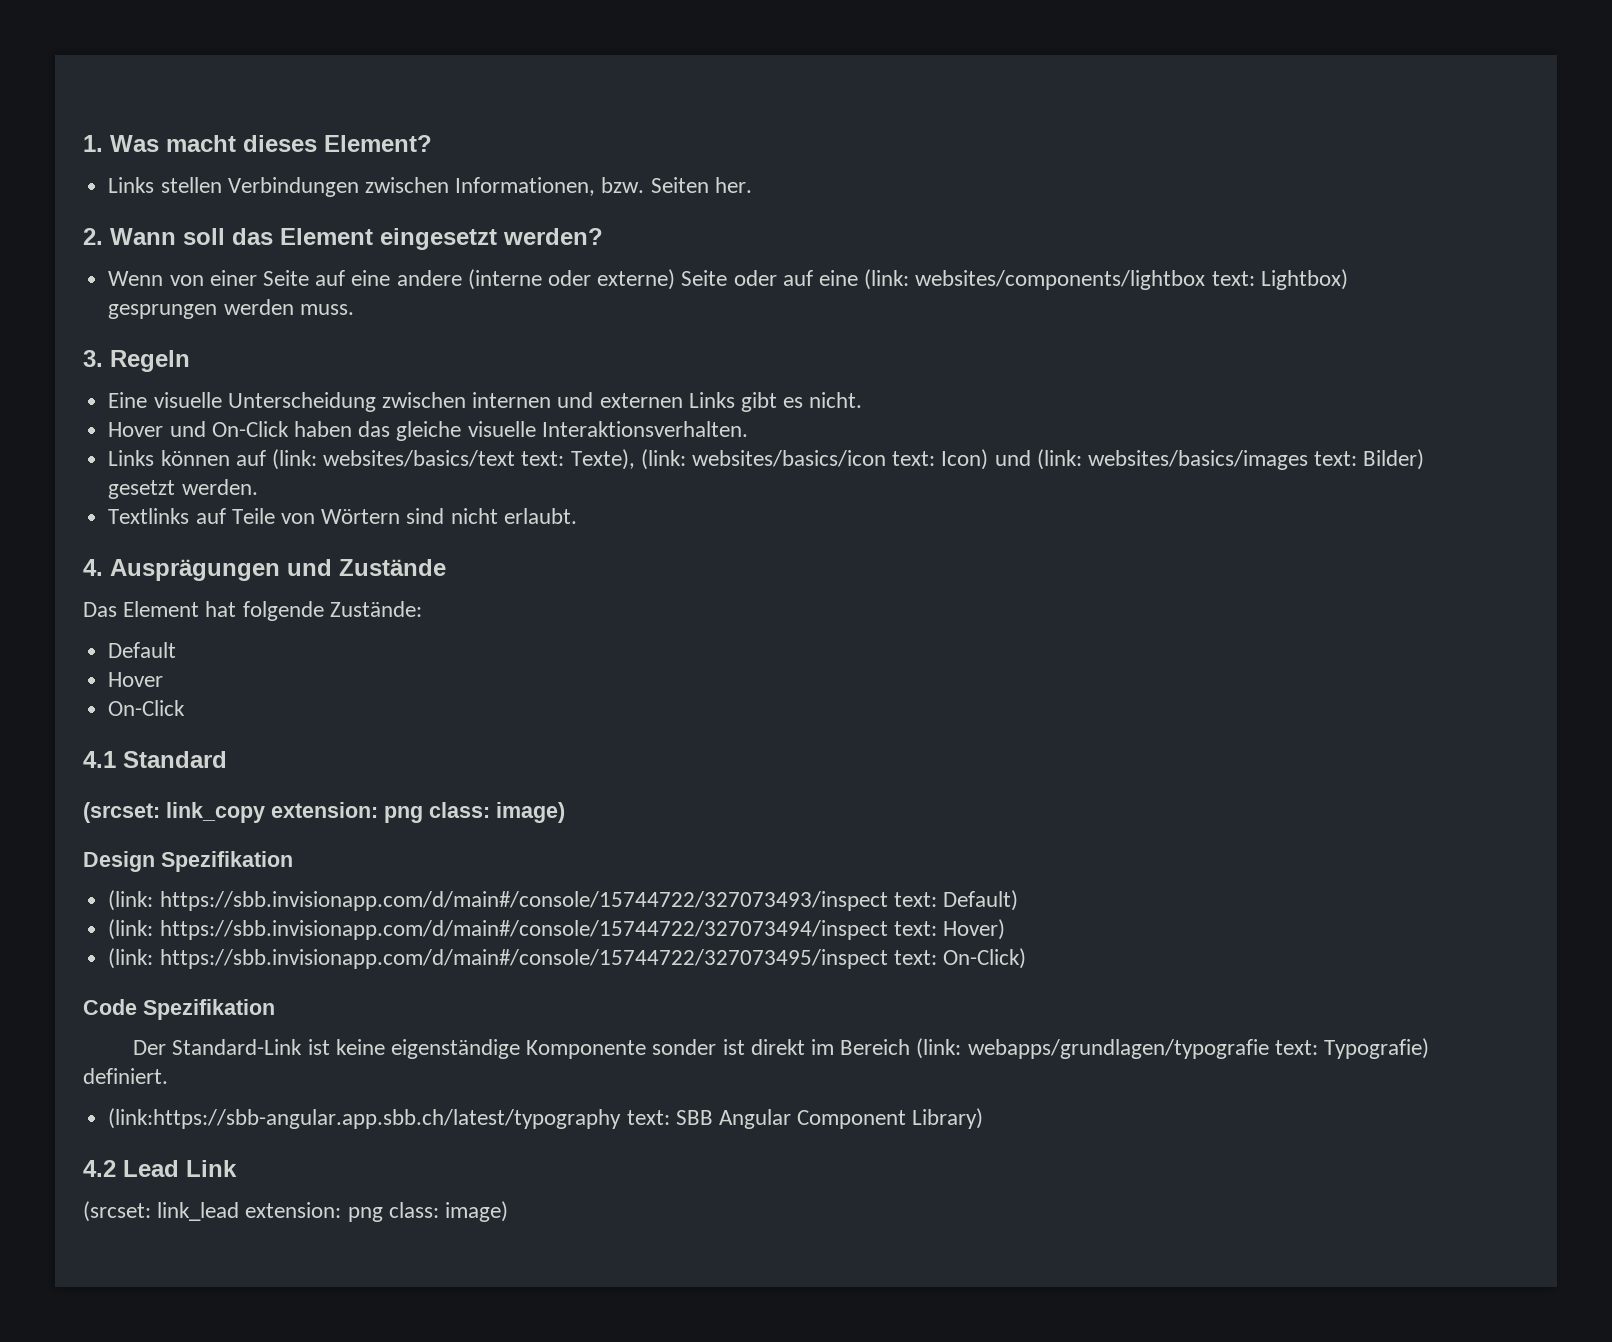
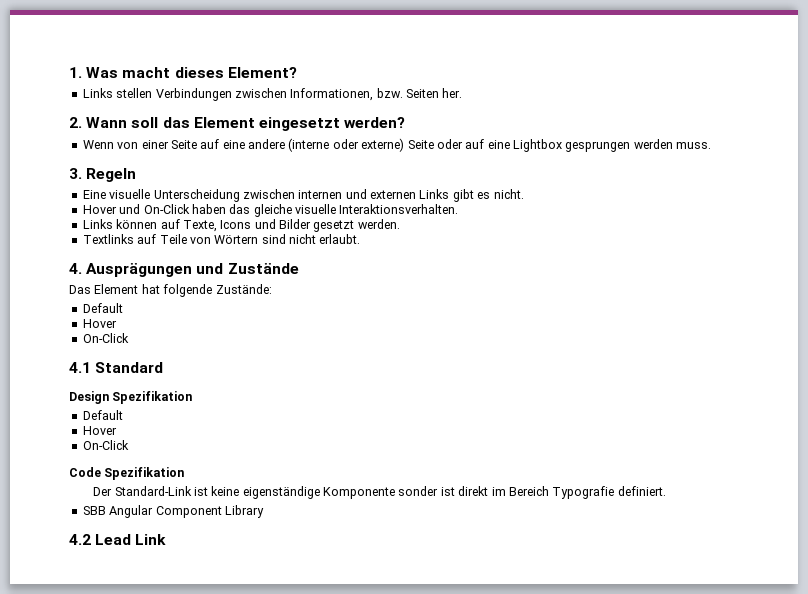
- Wenn von einer Seite auf eine andere (interne oder externe) Seite oder auf eine (link: websites/components/lightbox text: Lightbox) gesprungen werden muss.
+ Wenn von einer Seite auf eine andere (interne oder externe) Seite oder auf eine Lightbox gesprungen werden muss.
- Links können auf (link: websites/basics/text text: Texte), (link: websites/basics/icon text: Icon) und (link: websites/basics/images text: Bilder) gesetzt werden.
+ Links können auf Texte, Icons und Bilder gesetzt werden.
- (srcset: link_copy extension: png class: image)
  Design Spezifikation
- (link: https://sbb.invisionapp.com/d/main#/console/15744722/327073493/inspect text: Default)
- (link: https://sbb.invisionapp.com/d/main#/console/15744722/327073494/inspect text: Hover)
- (link: https://sbb.invisionapp.com/d/main#/console/15744722/327073495/inspect text: On-Click)
+ Default
+ Hover
+ On-Click
- Der Standard-Link ist keine eigenständige Komponente sonder ist direkt im Bereich (link: webapps/grundlagen/typografie text: Typografie) definiert.
+ Der Standard-Link ist keine eigenständige Komponente sonder ist direkt im Bereich Typografie definiert.
- (link:https://sbb-angular.app.sbb.ch/latest/typography text: SBB Angular Component Library)
+ SBB Angular Component Library
- (srcset: link_lead extension: png class: image)

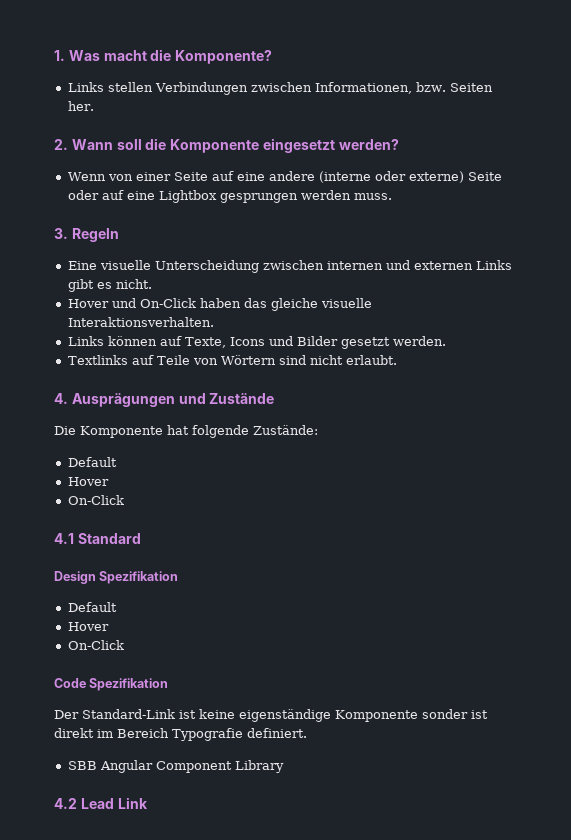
- 1. Was macht dieses Element?
+ 1. Was macht die Komponente?
- 2. Wann soll das Element eingesetzt werden?
+ 2. Wann soll die Komponente eingesetzt werden?
- Das Element hat folgende Zustände:
+ Die Komponente hat folgende Zustände:

